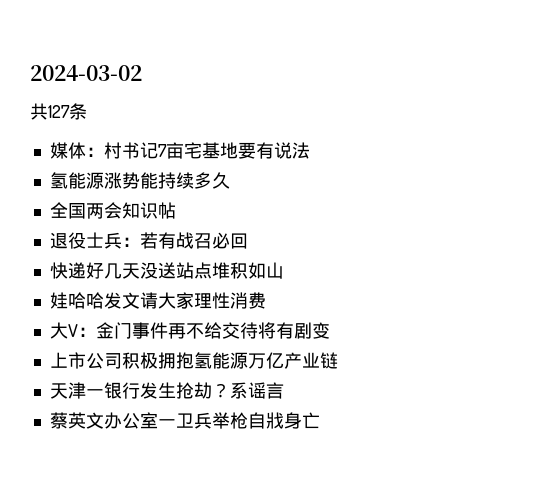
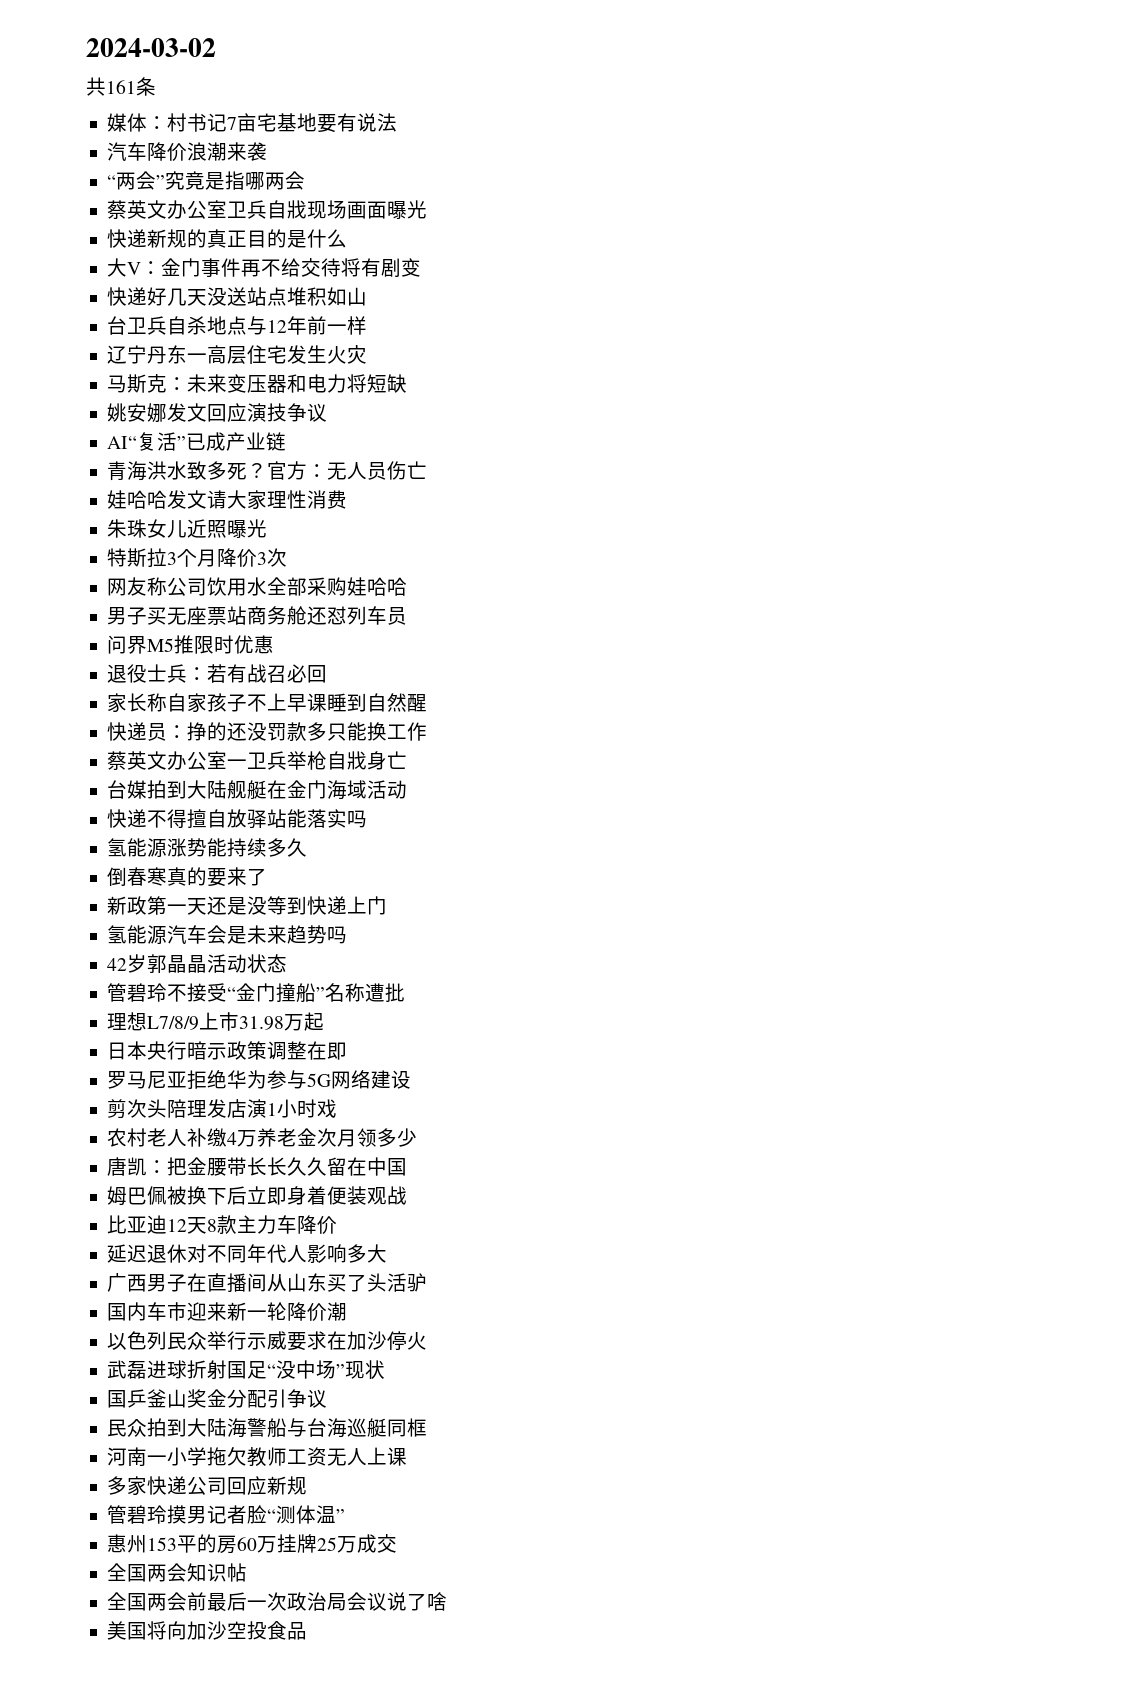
- 共127条
+ 共161条
- 氢能源涨势能持续多久
- 全国两会知识帖
- 退役士兵：若有战召必回
- 快递好几天没送站点堆积如山
- 娃哈哈发文请大家理性消费
+ 汽车降价浪潮来袭
+ “两会”究竟是指哪两会
+ 蔡英文办公室卫兵自戕现场画面曝光
+ 快递新规的真正目的是什么
- 上市公司积极拥抱氢能源万亿产业链
- 天津一银行发生抢劫？系谣言
+ 快递好几天没送站点堆积如山
+ 台卫兵自杀地点与12年前一样
+ 辽宁丹东一高层住宅发生火灾
+ 马斯克：未来变压器和电力将短缺
+ 姚安娜发文回应演技争议
+ AI“复活”已成产业链
+ 青海洪水致多死？官方：无人员伤亡
+ 娃哈哈发文请大家理性消费
+ 朱珠女儿近照曝光
+ 特斯拉3个月降价3次
+ 网友称公司饮用水全部采购娃哈哈
+ 男子买无座票站商务舱还怼列车员
+ 问界M5推限时优惠
+ 退役士兵：若有战召必回
+ 家长称自家孩子不上早课睡到自然醒
+ 快递员：挣的还没罚款多只能换工作
+ 台媒拍到大陆舰艇在金门海域活动
+ 快递不得擅自放驿站能落实吗
+ 氢能源涨势能持续多久
+ 倒春寒真的要来了
+ 新政第一天还是没等到快递上门
+ 氢能源汽车会是未来趋势吗
+ 42岁郭晶晶活动状态
+ 管碧玲不接受“金门撞船”名称遭批
+ 理想L7/8/9上市31.98万起
+ 日本央行暗示政策调整在即
+ 罗马尼亚拒绝华为参与5G网络建设
+ 剪次头陪理发店演1小时戏
+ 农村老人补缴4万养老金次月领多少
+ 唐凯：把金腰带长长久久留在中国
+ 姆巴佩被换下后立即身着便装观战
+ 比亚迪12天8款主力车降价
+ 延迟退休对不同年代人影响多大
+ 广西男子在直播间从山东买了头活驴
+ 国内车市迎来新一轮降价潮
+ 以色列民众举行示威要求在加沙停火
+ 武磊进球折射国足“没中场”现状
+ 国乒釜山奖金分配引争议
+ 民众拍到大陆海警船与台海巡艇同框
+ 河南一小学拖欠教师工资无人上课
+ 多家快递公司回应新规
+ 管碧玲摸男记者脸“测体温”
+ 惠州153平的房60万挂牌25万成交
+ 全国两会知识帖
+ 全国两会前最后一次政治局会议说了啥
+ 美国将向加沙空投食品

